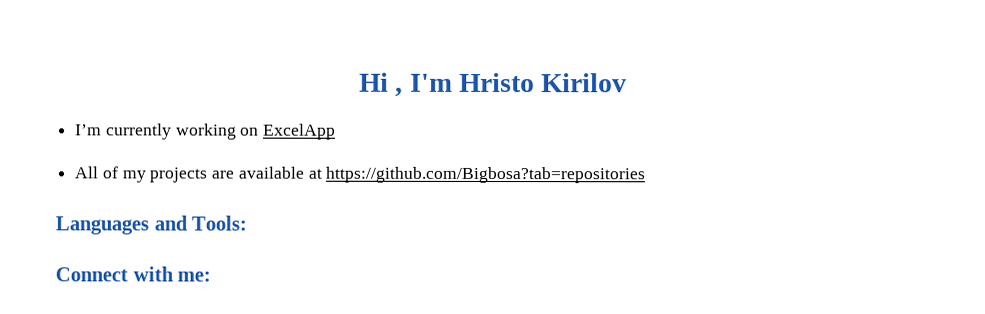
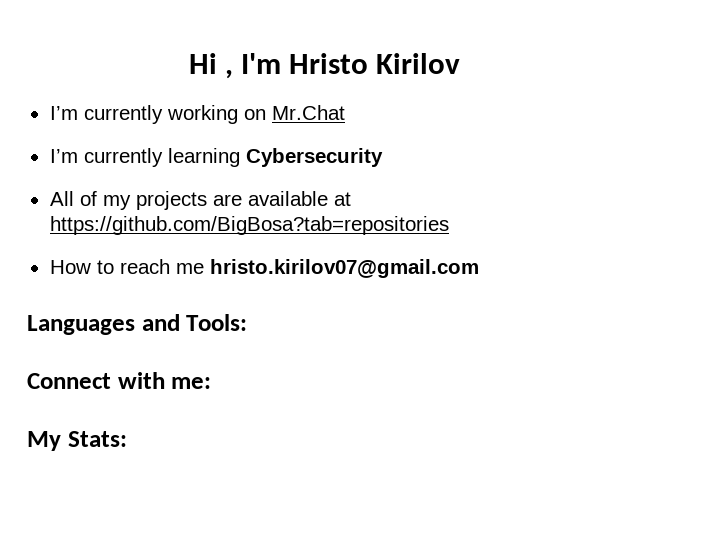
- I’m currently working on ExcelApp
+ I’m currently working on Mr.Chat
+ I’m currently learning Cybersecurity
- All of my projects are available at https://github.com/Bigbosa?tab=repositories
+ All of my projects are available at https://github.com/BigBosa?tab=repositories
+ How to reach me hristo.kirilov07@gmail.com
+ My Stats:

